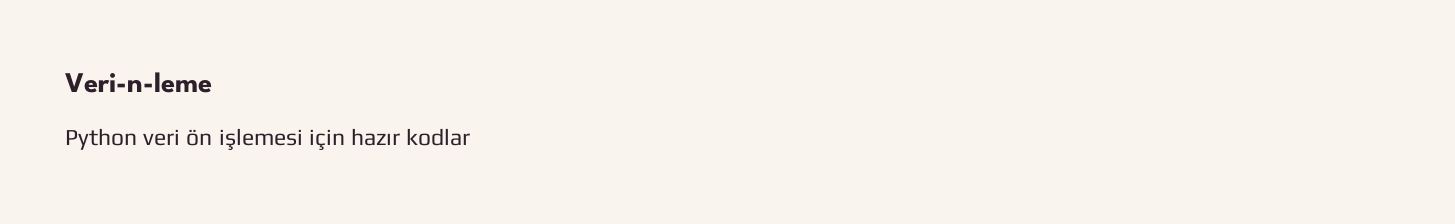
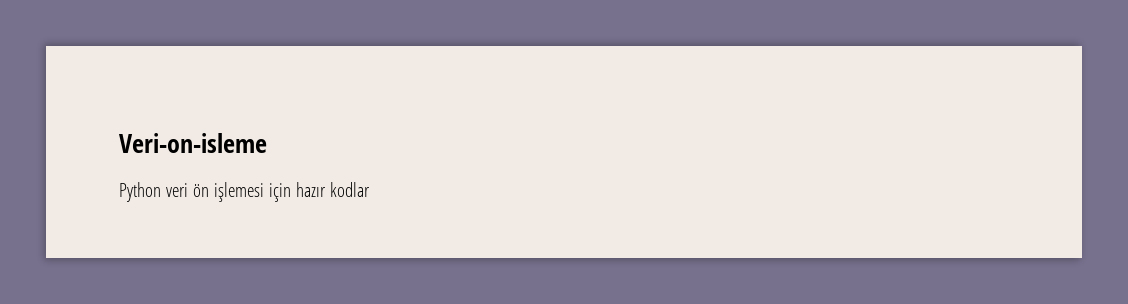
- Veri-n-leme
+ Veri-on-isleme

